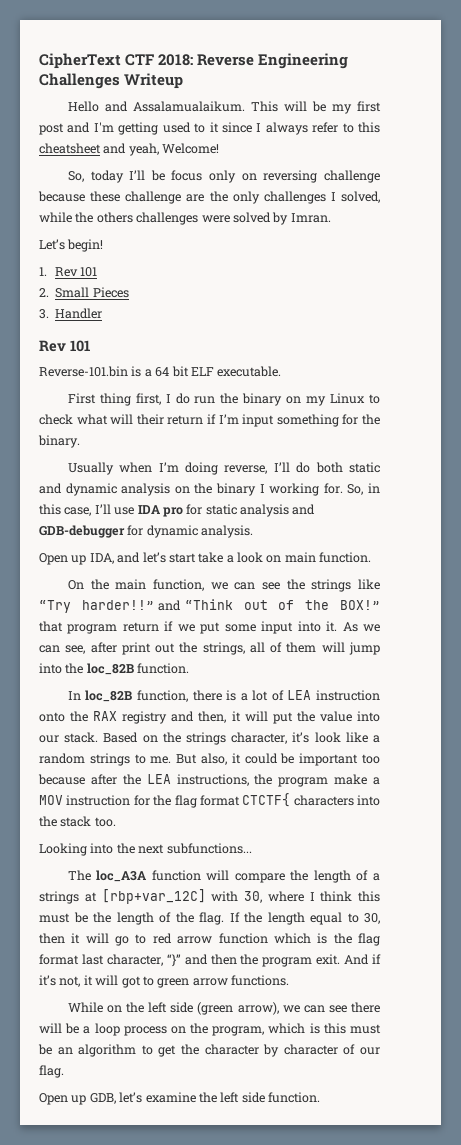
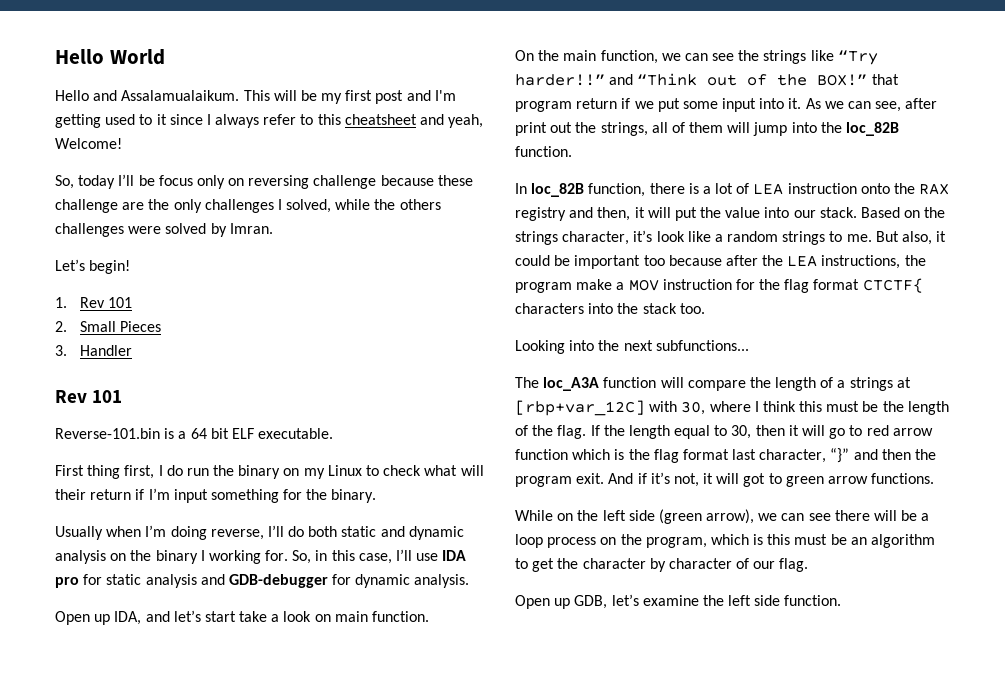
- CipherText CTF 2018: Reverse Engineering Challenges Writeup
+ Hello World

